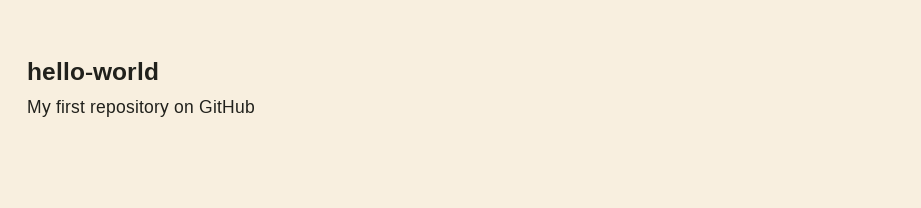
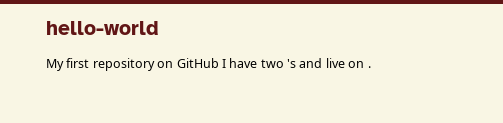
- My first repository on GitHub
+ My first repository on GitHub I have two 's and live on .

